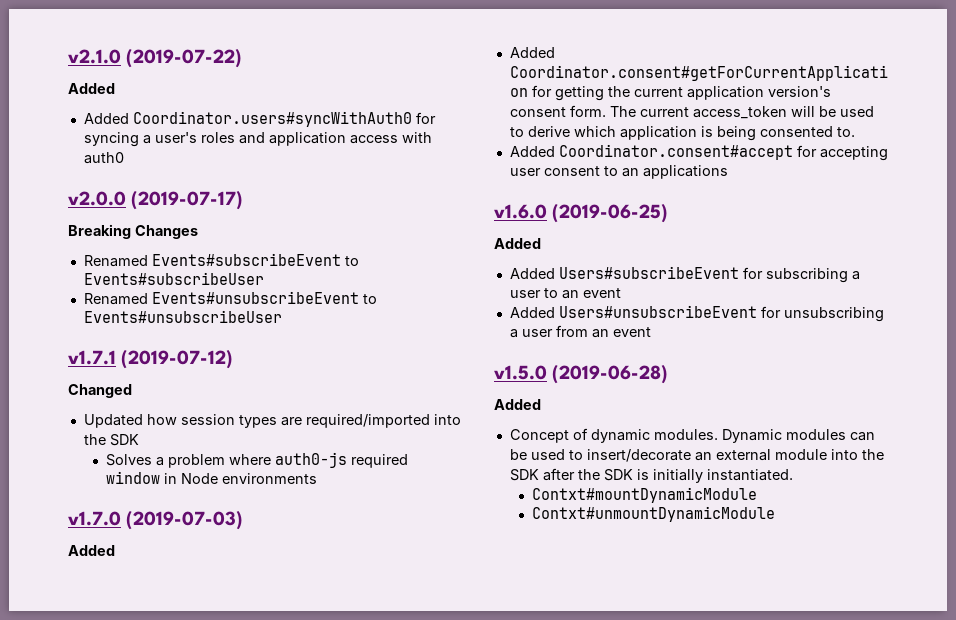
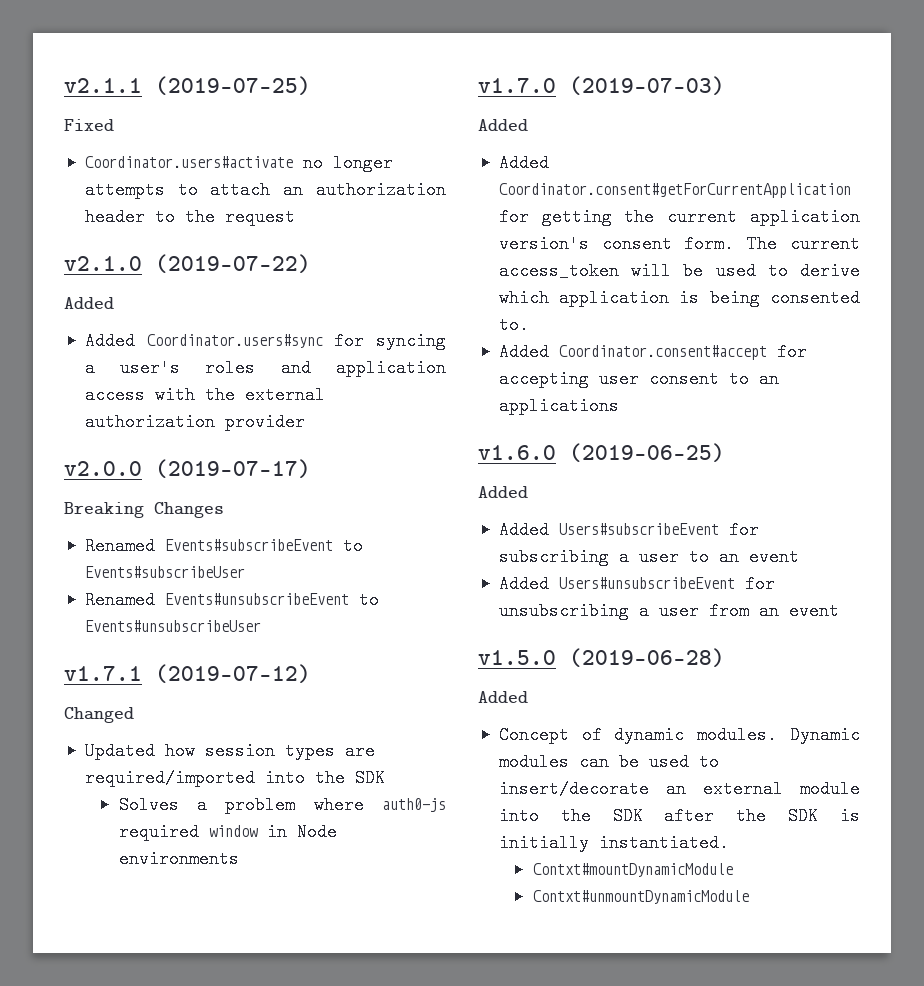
+ v2.1.1 (2019-07-25)
+ Fixed
+ Coordinator.users#activate no longer attempts to attach an authorization header to the request
- Added Coordinator.users#syncWithAuth0 for syncing a user's roles and application access with auth0
+ Added Coordinator.users#sync for syncing a user's roles and application access with the external authorization provider

